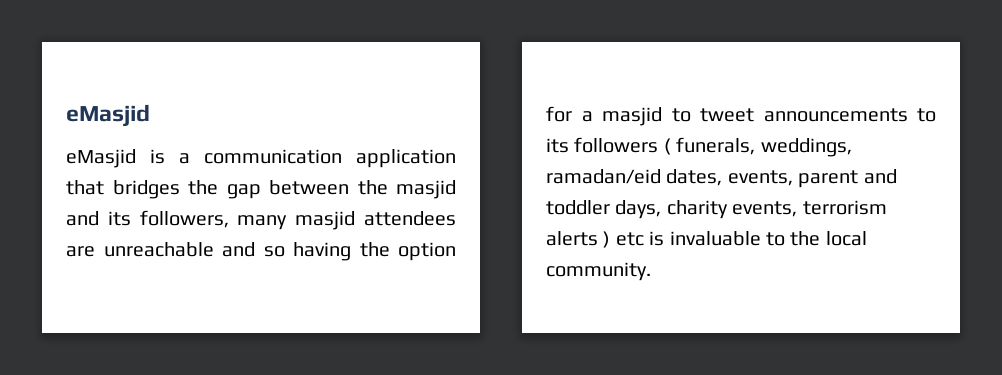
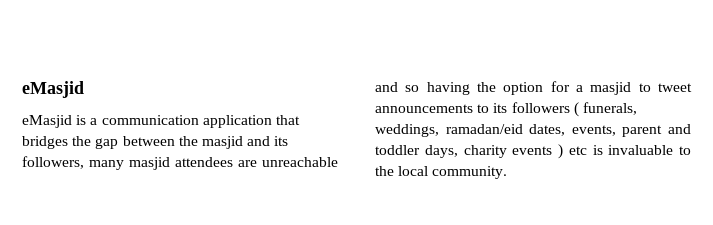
- eMasjid is a communication application that bridges the gap between the masjid and its followers, many masjid attendees are unreachable and so having the option for a masjid to tweet announcements to its followers ( funerals, weddings, ramadan/eid dates, events, parent and toddler days, charity events, terrorism alerts ) etc is invaluable to the local community.
+ eMasjid is a communication application that bridges the gap between the masjid and its followers, many masjid attendees are unreachable and so having the option for a masjid to tweet announcements to its followers ( funerals, weddings, ramadan/eid dates, events, parent and toddler days, charity events ) etc is invaluable to the local community.

